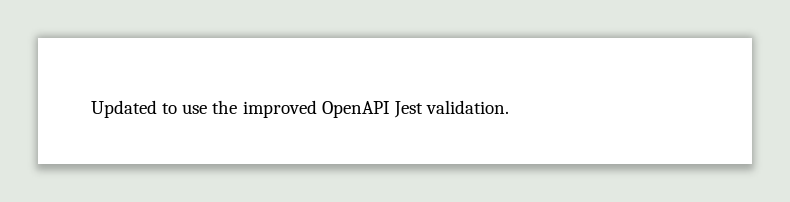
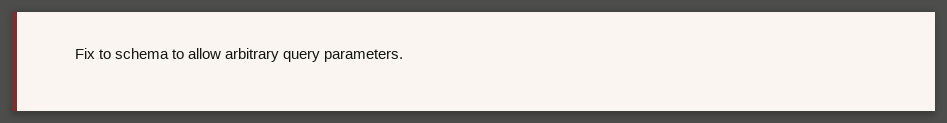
- Updated to use the improved OpenAPI Jest validation.
+ Fix to schema to allow arbitrary query parameters.

